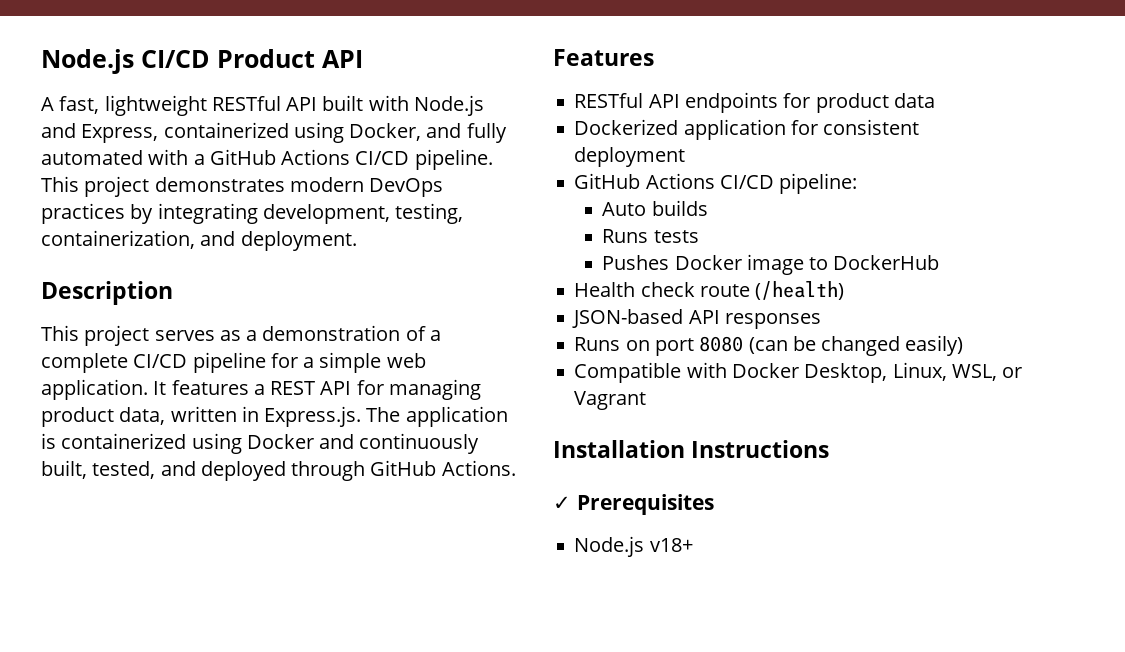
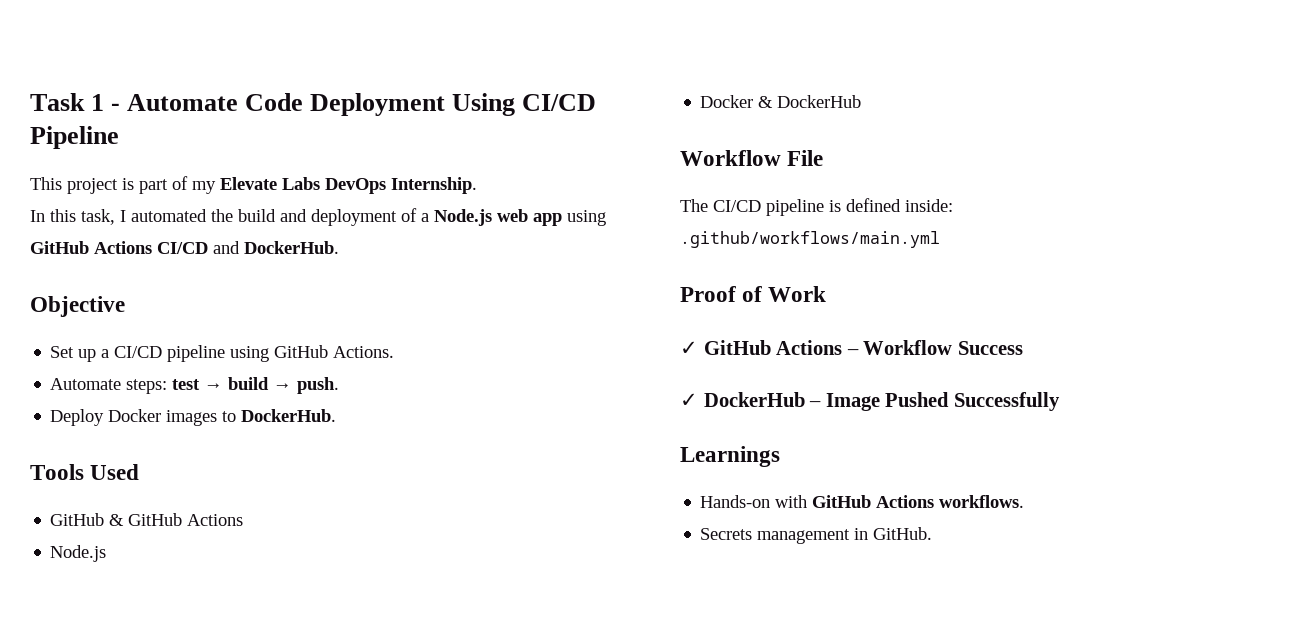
- Node.js CI/CD Product API
- A fast, lightweight RESTful API built with Node.js and Express, containerized using Docker, and fully automated with a GitHub Actions CI/CD pipeline. This project demonstrates modern DevOps practices by integrating development, testing, containerization, and deployment.
- Description
- This project serves as a demonstration of a complete CI/CD pipeline for a simple web application. It features a REST API for managing product data, written in Express.js. The application is containerized using Docker and continuously built, tested, and deployed through GitHub Actions.
- Features
- RESTful API endpoints for product data
- Dockerized application for consistent deployment
- GitHub Actions CI/CD pipeline:
- Auto builds
- Runs tests
- Pushes Docker image to DockerHub
- Health check route (/health)
- JSON-based API responses
- Runs on port 8080 (can be changed easily)
- Compatible with Docker Desktop, Linux, WSL, or Vagrant
- Installation Instructions
- ✓ Prerequisites
- Node.js v18+
+ Task 1 - Automate Code Deployment Using CI/CD Pipeline
+ This project is part of my Elevate Labs DevOps Internship.
+ In this task, I automated the build and deployment of a Node.js web app using GitHub Actions CI/CD and DockerHub.
+ Objective
+ Set up a CI/CD pipeline using GitHub Actions.
+ Automate steps: test → build → push.
+ Deploy Docker images to DockerHub.
+ Tools Used
+ GitHub & GitHub Actions
+ Node.js
+ Docker & DockerHub
+ Workflow File
+ The CI/CD pipeline is defined inside:
+ .github/workflows/main.yml
+ Proof of Work
+ ✓ GitHub Actions – Workflow Success
+ ✓ DockerHub – Image Pushed Successfully
+ Learnings
+ Hands-on with GitHub Actions workflows.
+ Secrets management in GitHub.

